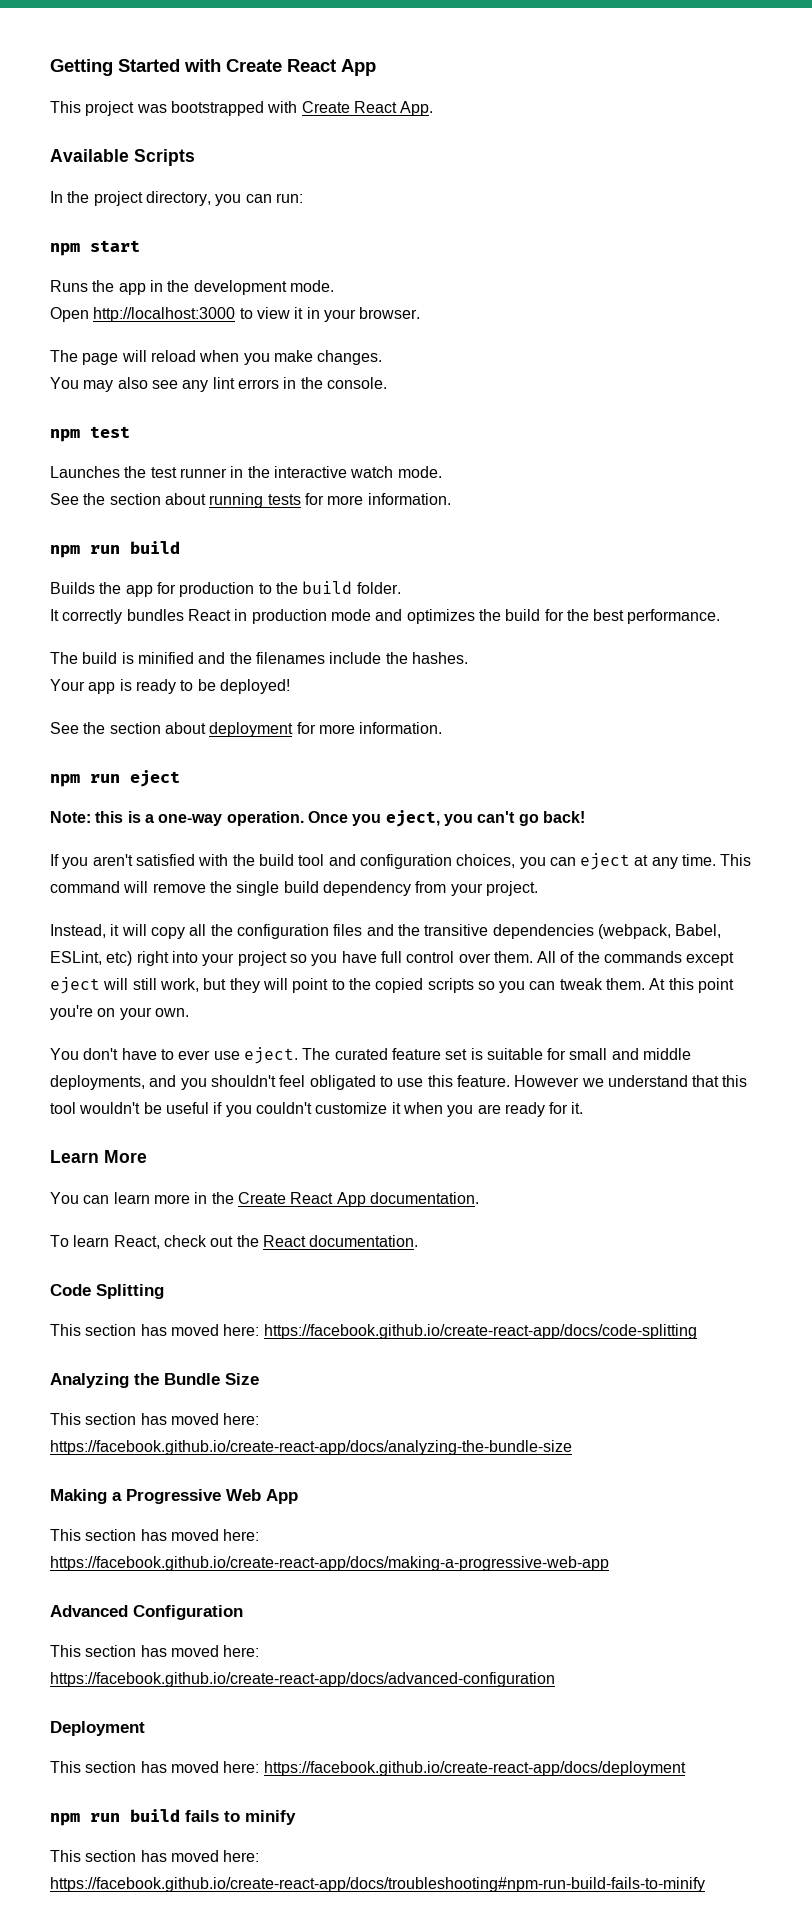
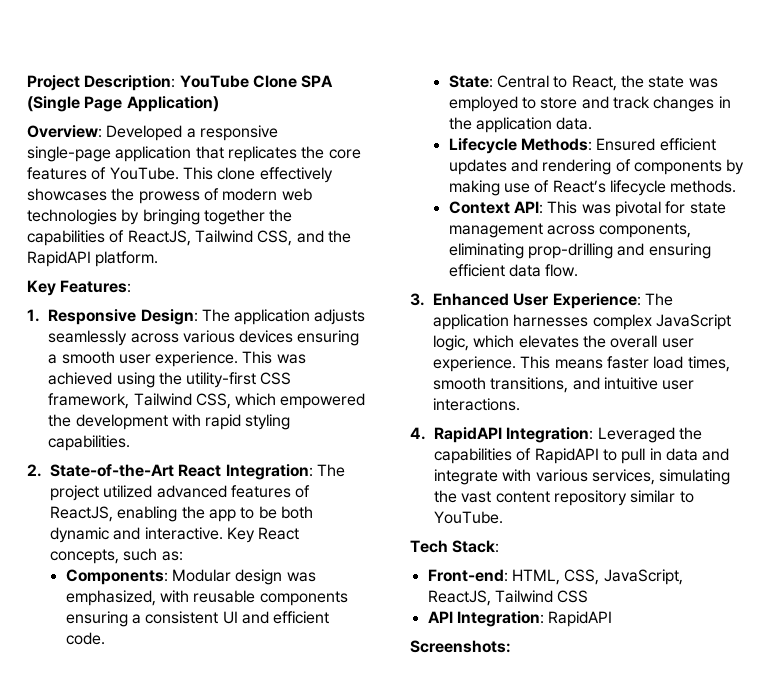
- Getting Started with Create React App
- This project was bootstrapped with Create React App.
- Available Scripts
- In the project directory, you can run:
- npm start
- Runs the app in the development mode.
- Open http://localhost:3000 to view it in your browser.
- The page will reload when you make changes.
- You may also see any lint errors in the console.
- npm test
- Launches the test runner in the interactive watch mode.
- See the section about running tests for more information.
- npm run build
- Builds the app for production to the build folder.
- It correctly bundles React in production mode and optimizes the build for the best performance.
- The build is minified and the filenames include the hashes.
- Your app is ready to be deployed!
- See the section about deployment for more information.
- npm run eject
- Note: this is a one-way operation. Once you eject, you can't go back!
- If you aren't satisfied with the build tool and configuration choices, you can eject at any time. This command will remove the single build dependency from your project.
- Instead, it will copy all the configuration files and the transitive dependencies (webpack, Babel, ESLint, etc) right into your project so you have full control over them. All of the commands except eject will still work, but they will point to the copied scripts so you can tweak them. At this point you're on your own.
- You don't have to ever use eject. The curated feature set is suitable for small and middle deployments, and you shouldn't feel obligated to use this feature. However we understand that this tool wouldn't be useful if you couldn't customize it when you are ready for it.
- Learn More
- You can learn more in the Create React App documentation.
- To learn React, check out the React documentation.
- Code Splitting
- This section has moved here: https://facebook.github.io/create-react-app/docs/code-splitting
- Analyzing the Bundle Size
- This section has moved here: https://facebook.github.io/create-react-app/docs/analyzing-the-bundle-size
- Making a Progressive Web App
- This section has moved here: https://facebook.github.io/create-react-app/docs/making-a-progressive-web-app
- Advanced Configuration
- This section has moved here: https://facebook.github.io/create-react-app/docs/advanced-configuration
- Deployment
- This section has moved here: https://facebook.github.io/create-react-app/docs/deployment
- npm run build fails to minify
- This section has moved here: https://facebook.github.io/create-react-app/docs/troubleshooting#npm-run-build-fails-to-minify
+ Project Description: YouTube Clone SPA (Single Page Application)
+ Overview: Developed a responsive single-page application that replicates the core features of YouTube. This clone effectively showcases the prowess of modern web technologies by bringing together the capabilities of ReactJS, Tailwind CSS, and the RapidAPI platform.
+ Key Features:
+ 1. Responsive Design: The application adjusts seamlessly across various devices ensuring a smooth user experience. This was achieved using the utility-first CSS framework, Tailwind CSS, which empowered the development with rapid styling capabilities.
+ 2. State-of-the-Art React Integration: The project utilized advanced features of ReactJS, enabling the app to be both dynamic and interactive. Key React concepts, such as:
+ Components: Modular design was emphasized, with reusable components ensuring a consistent UI and efficient code.
+ State: Central to React, the state was employed to store and track changes in the application data.
+ Lifecycle Methods: Ensured efficient updates and rendering of components by making use of React’s lifecycle methods.
+ Context API: This was pivotal for state management across components, eliminating prop-drilling and ensuring efficient data flow.
+ 3. Enhanced User Experience: The application harnesses complex JavaScript logic, which elevates the overall user experience. This means faster load times, smooth transitions, and intuitive user interactions.
+ 4. RapidAPI Integration: Leveraged the capabilities of RapidAPI to pull in data and integrate with various services, simulating the vast content repository similar to YouTube.
+ Tech Stack:
+ Front-end: HTML, CSS, JavaScript, ReactJS, Tailwind CSS
+ API Integration: RapidAPI
+ Screenshots:

